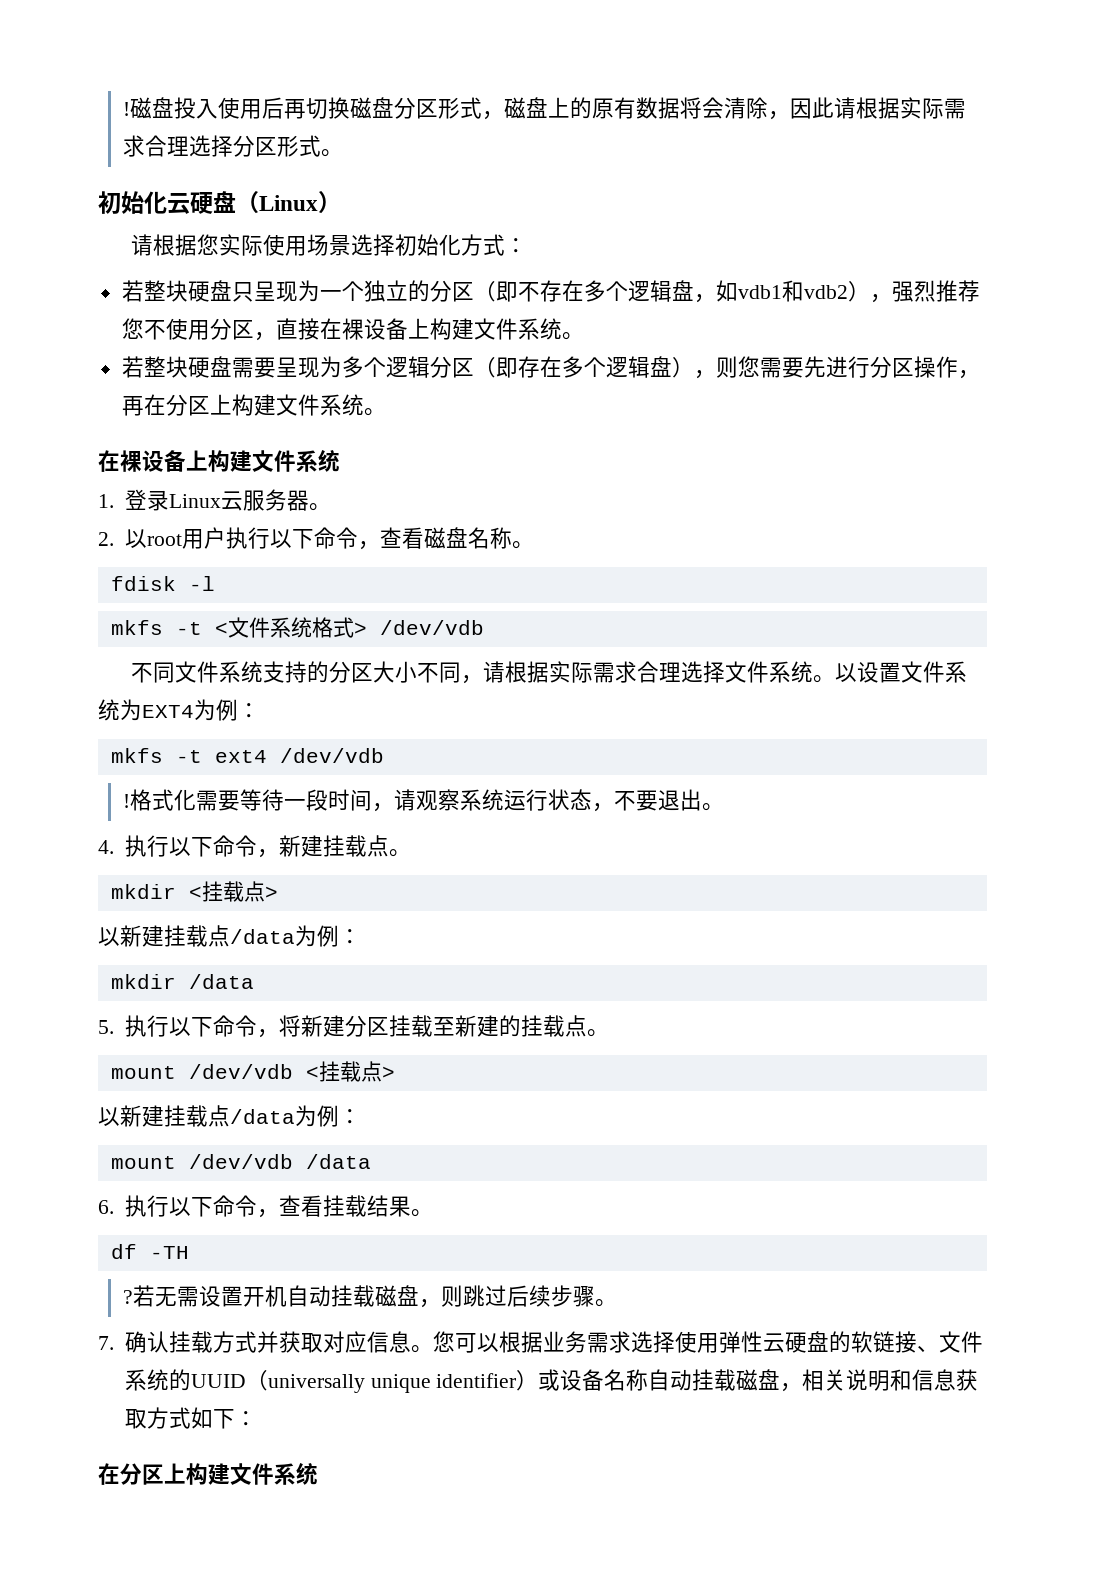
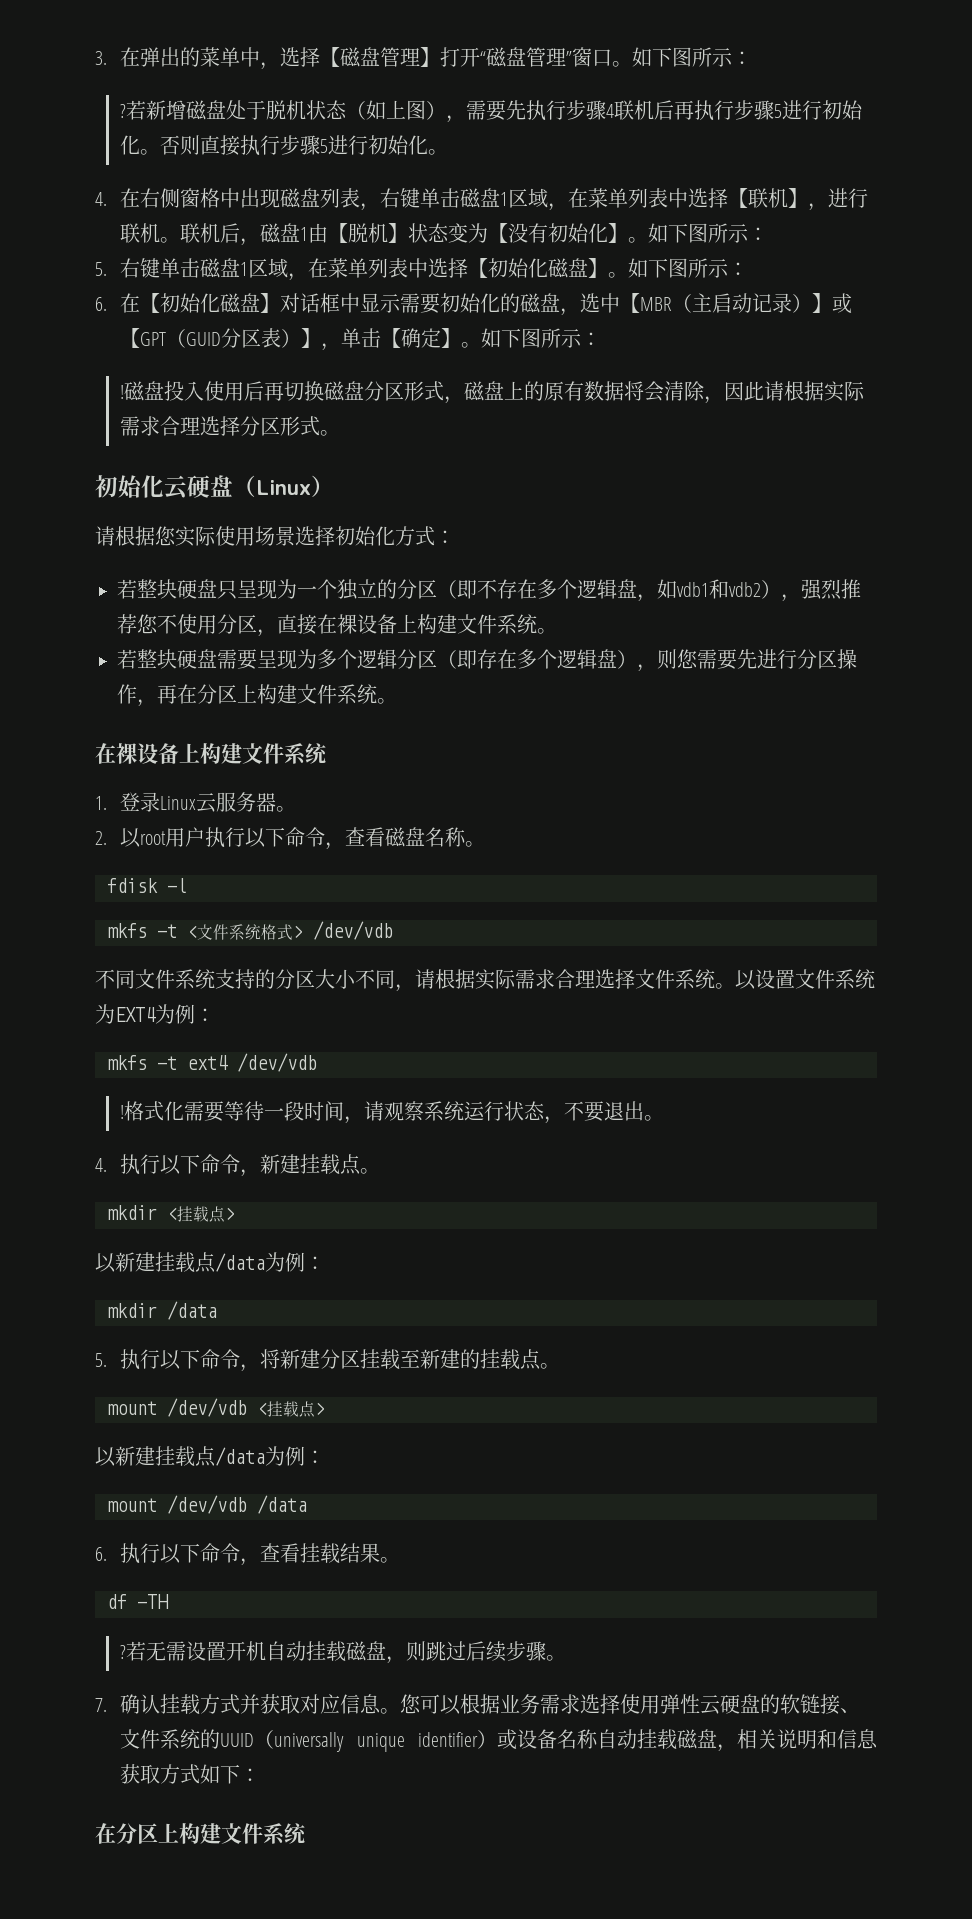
+ 3.在弹出的菜单中，选择【磁盘管理】打开“磁盘管理”窗口。如下图所示：
+ ?若新增磁盘处于脱机状态（如上图），需要先执行步骤4联机后再执行步骤5进行初始化。否则直接执行步骤5进行初始化。
+ 4.在右侧窗格中出现磁盘列表，右键单击磁盘1区域，在菜单列表中选择【联机】，进行联机。联机后，磁盘1由【脱机】状态变为【没有初始化】。如下图所示：
+ 5.右键单击磁盘1区域，在菜单列表中选择【初始化磁盘】。如下图所示：
+ 6.在【初始化磁盘】对话框中显示需要初始化的磁盘，选中【MBR（主启动记录）】或【GPT（GUID分区表）】，单击【确定】。如下图所示：

